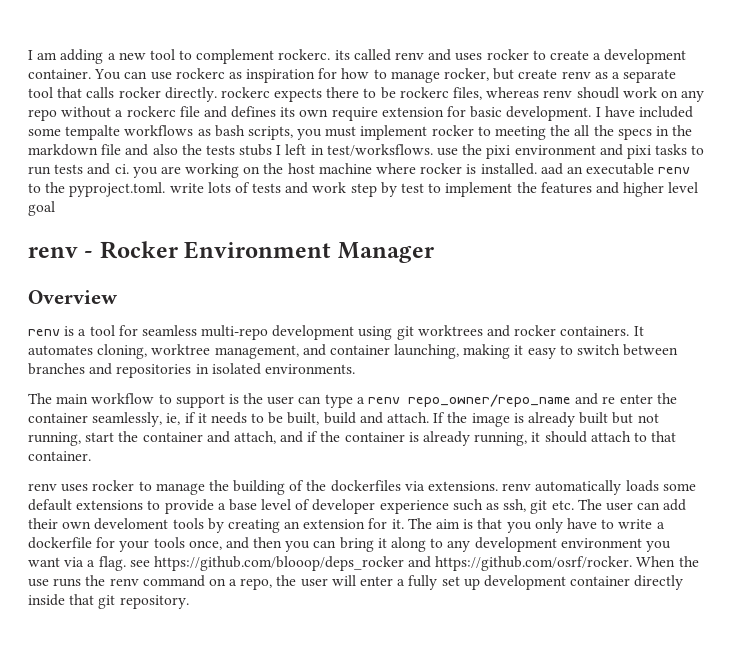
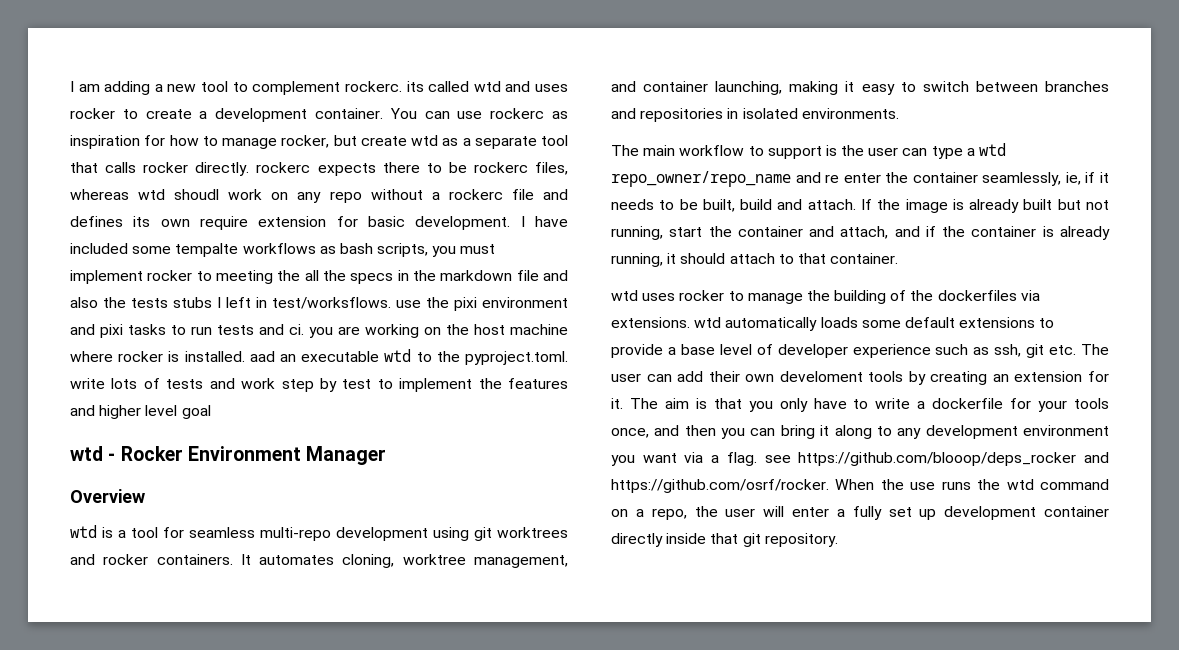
- I am adding a new tool to complement rockerc. its called renv and uses rocker to create a development container.
+ I am adding a new tool to complement rockerc. its called wtd and uses rocker to create a development container.
- You can use rockerc as inspiration for how to manage rocker, but create renv as a separate tool that calls rocker directly. rockerc expects there to be rockerc files, whereas renv shoudl work on any repo without a rockerc file and defines its own require extension for basic development.
+ You can use rockerc as inspiration for how to manage rocker, but create wtd as a separate tool that calls rocker directly. rockerc expects there to be rockerc files, whereas wtd shoudl work on any repo without a rockerc file and defines its own require extension for basic development.
- I have included some tempalte workflows as bash scripts, you must implement rocker to meeting the all the specs in the markdown file and also the tests stubs I left in test/worksflows. use the pixi environment and pixi tasks to run tests and ci. you are working on the host machine where rocker is installed. aad an executable renv to the pyproject.toml. write lots of tests and work step by test to implement the features and higher level goal
+ I have included some tempalte workflows as bash scripts, you must implement rocker to meeting the all the specs in the markdown file and also the tests stubs I left in test/worksflows. use the pixi environment and pixi tasks to run tests and ci. you are working on the host machine where rocker is installed. aad an executable wtd to the pyproject.toml. write lots of tests and work step by test to implement the features and higher level goal
- renv - Rocker Environment Manager
+ wtd - Rocker Environment Manager
- renv is a tool for seamless multi-repo development using git worktrees and rocker containers.
+ wtd is a tool for seamless multi-repo development using git worktrees and rocker containers.
- The main workflow to support is the user can type a renv repo_owner/repo_name and re enter the container seamlessly, ie, if it needs to be built, build and attach.
+ The main workflow to support is the user can type a wtd repo_owner/repo_name and re enter the container seamlessly, ie, if it needs to be built, build and attach.
- renv uses rocker to manage the building of the dockerfiles via extensions. renv automatically loads some default extensions to provide a base level of developer experience such as ssh, git etc. The user can add their own develoment tools by creating an extension for it.
+ wtd uses rocker to manage the building of the dockerfiles via extensions. wtd automatically loads some default extensions to provide a base level of developer experience such as ssh, git etc. The user can add their own develoment tools by creating an extension for it.
- The aim is that you only have to write a dockerfile for your tools once, and then you can bring it along to any development environment you want via a flag. see https://github.com/blooop/deps_rocker and https://github.com/osrf/rocker. When the use runs the renv command on a repo, the user will enter a fully set up development container directly inside that git repository.
+ The aim is that you only have to write a dockerfile for your tools once, and then you can bring it along to any development environment you want via a flag. see https://github.com/blooop/deps_rocker and https://github.com/osrf/rocker. When the use runs the wtd command on a repo, the user will enter a fully set up development container directly inside that git repository.

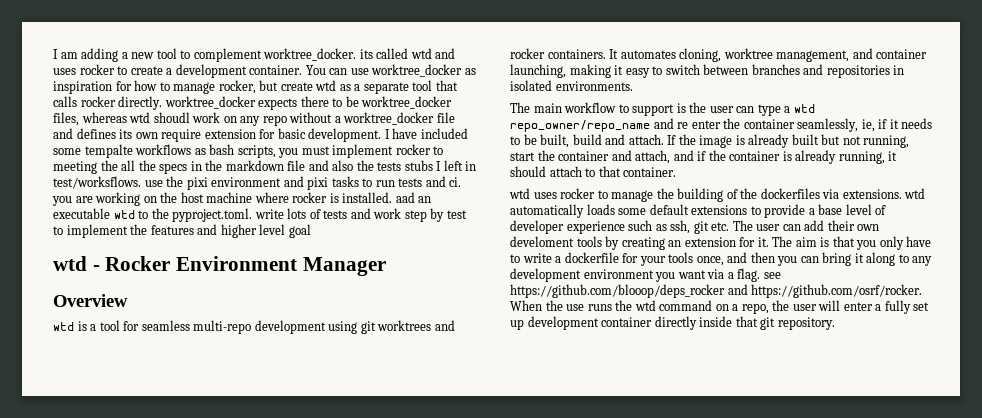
- I am adding a new tool to complement rockerc. its called wtd and uses rocker to create a development container.
+ I am adding a new tool to complement worktree_docker. its called wtd and uses rocker to create a development container.
- You can use rockerc as inspiration for how to manage rocker, but create wtd as a separate tool that calls rocker directly. rockerc expects there to be rockerc files, whereas wtd shoudl work on any repo without a rockerc file and defines its own require extension for basic development.
+ You can use worktree_docker as inspiration for how to manage rocker, but create wtd as a separate tool that calls rocker directly. worktree_docker expects there to be worktree_docker files, whereas wtd shoudl work on any repo without a worktree_docker file and defines its own require extension for basic development.

